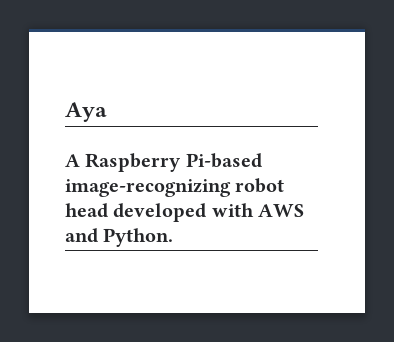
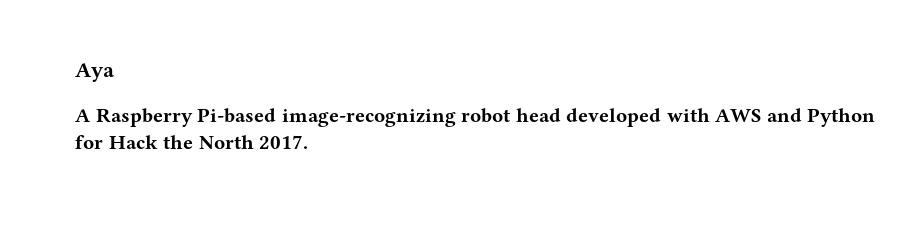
- A Raspberry Pi-based image-recognizing robot head developed with AWS and Python.
+ A Raspberry Pi-based image-recognizing robot head developed with AWS and Python for Hack the North 2017.

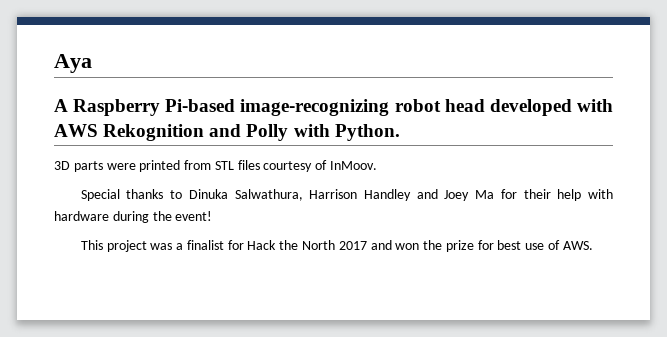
- A Raspberry Pi-based image-recognizing robot head developed with AWS and Python for Hack the North 2017.
+ A Raspberry Pi-based image-recognizing robot head developed with AWS Rekognition and Polly with Python.
+ 3D parts were printed from STL files courtesy of InMoov.
+ Special thanks to Dinuka Salwathura, Harrison Handley and Joey Ma for their help with hardware during the event!
+ This project was a finalist for Hack the North 2017 and won the prize for best use of AWS.

